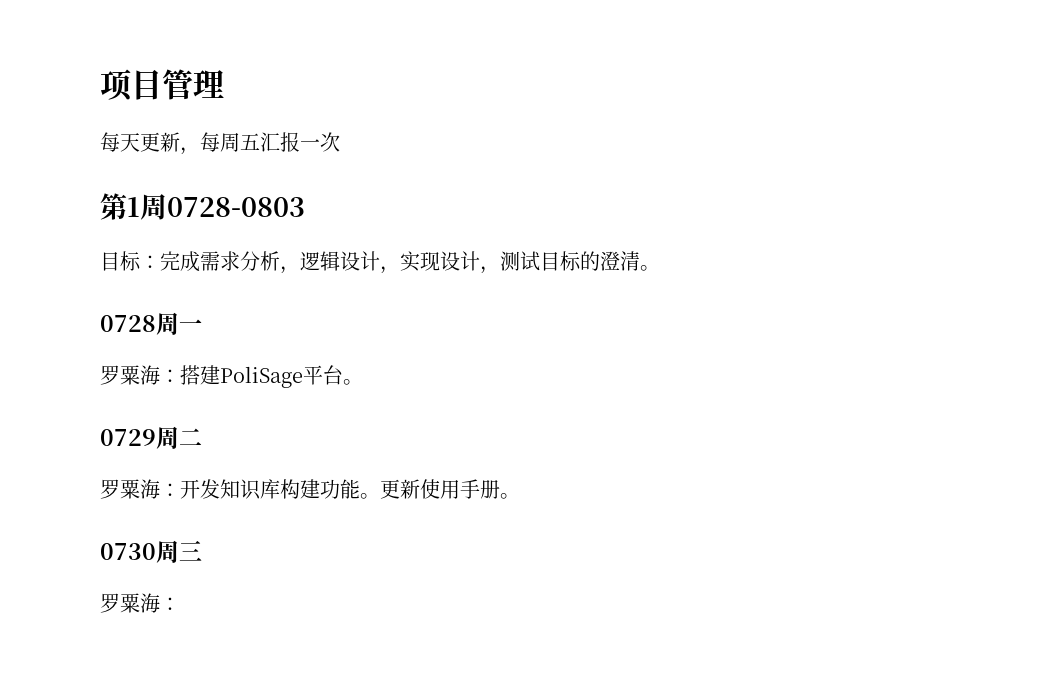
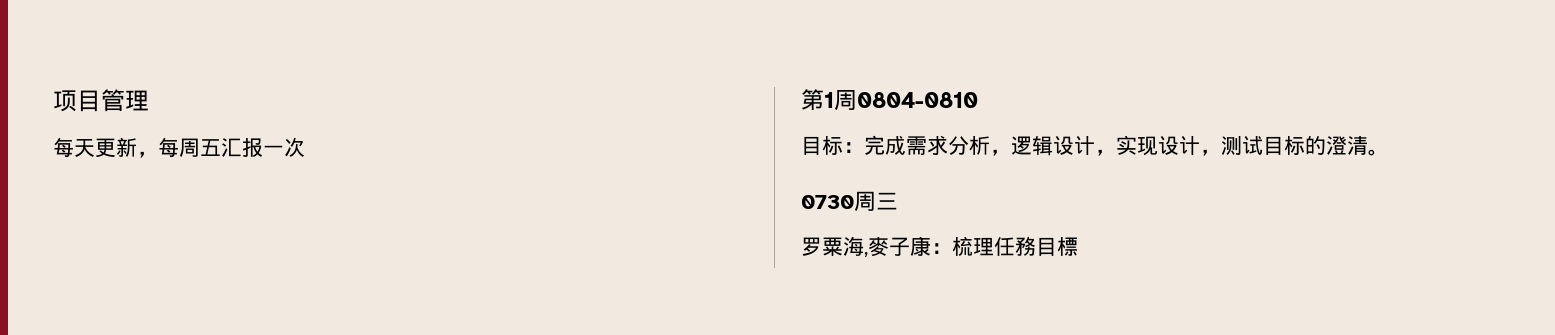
- 第1周0728-0803
+ 第1周0804-0810
- 0728周一
- 罗粟海：搭建PoliSage平台。
- 0729周二
- 罗粟海：开发知识库构建功能。更新使用手册。
  0730周三
- 罗粟海：
+ 罗粟海,麥子康：梳理任務目標

